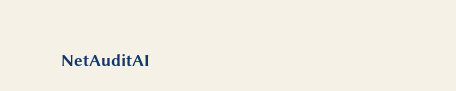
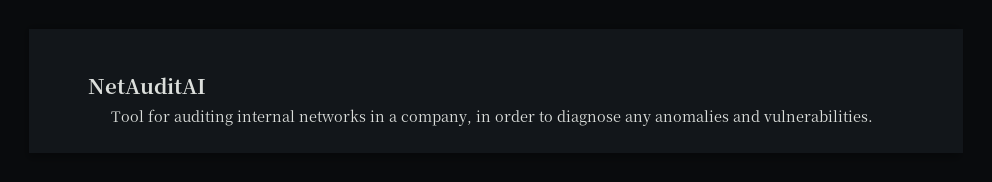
+ Tool for auditing internal networks in a company, in order to diagnose any anomalies and vulnerabilities.

